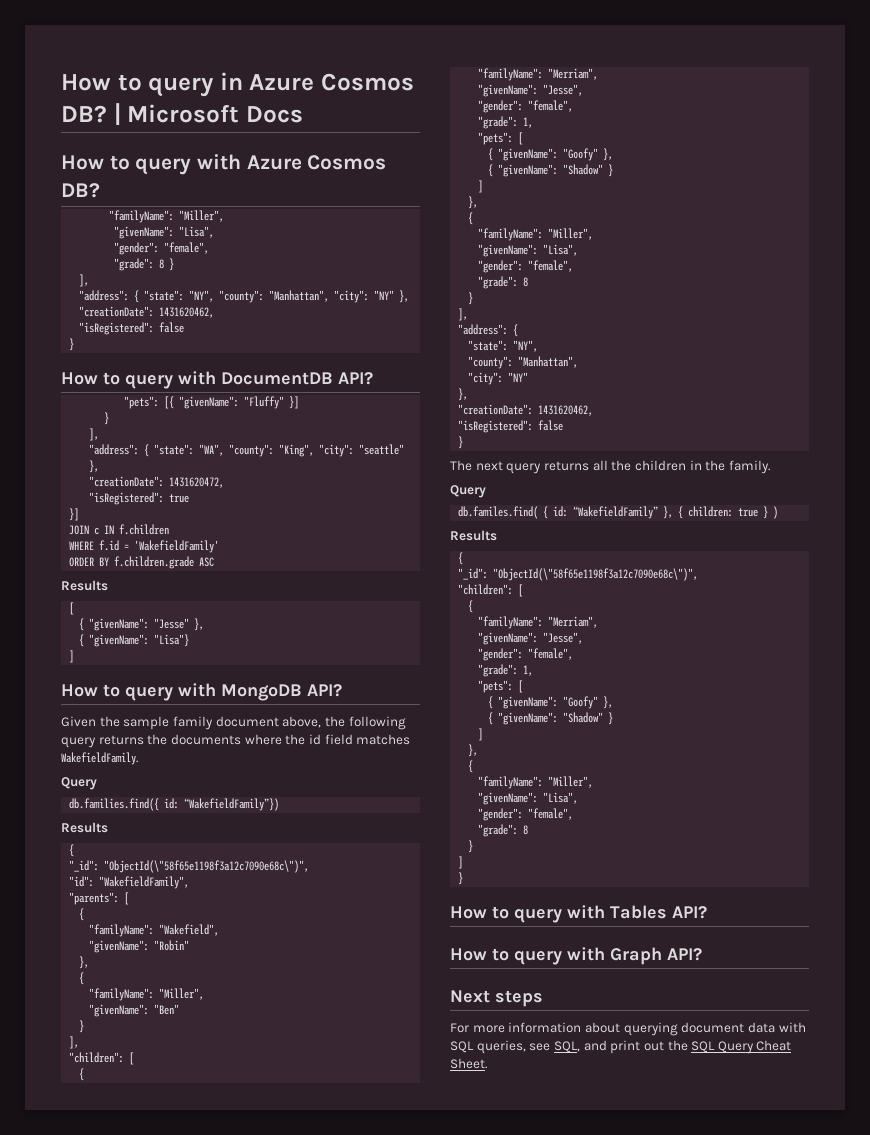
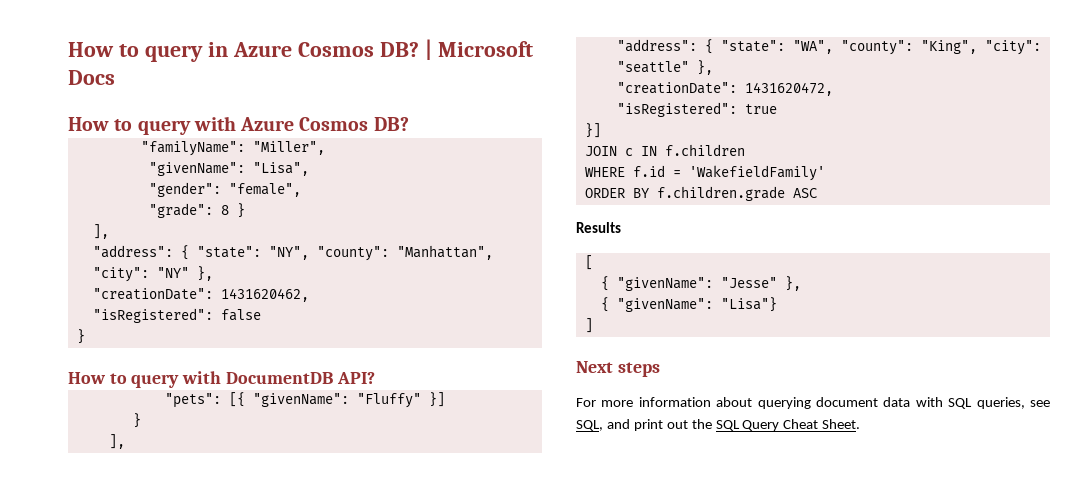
- How to query with MongoDB API?
- Given the sample family document above, the following query returns the documents where the id field matches WakefieldFamily.
- Query
- db.families.find({ id: “WakefieldFamily”})
- Results
- {
- "_id": "ObjectId(\"58f65e1198f3a12c7090e68c\")",
- "id": "WakefieldFamily",
- "parents": [
- {
- "familyName": "Wakefield",
- "givenName": "Robin"
- },
- {
- "familyName": "Miller",
- "givenName": "Ben"
- }
- ],
- "children": [
- {
- "familyName": "Merriam",
- "givenName": "Jesse",
- "gender": "female",
- "grade": 1,
- "pets": [
- { "givenName": "Goofy" },
- { "givenName": "Shadow" }
- ]
- },
- {
- "familyName": "Miller",
- "givenName": "Lisa",
- "gender": "female",
- "grade": 8
- }
- ],
- "address": {
- "state": "NY",
- "county": "Manhattan",
- "city": "NY"
- },
- "creationDate": 1431620462,
- "isRegistered": false
- }
- The next query returns all the children in the family.
- Query
- db.familes.find( { id: “WakefieldFamily” }, { children: true } )
- Results
- {
- "_id": "ObjectId(\"58f65e1198f3a12c7090e68c\")",
- "children": [
- {
- "familyName": "Merriam",
- "givenName": "Jesse",
- "gender": "female",
- "grade": 1,
- "pets": [
- { "givenName": "Goofy" },
- { "givenName": "Shadow" }
- ]
- },
- {
- "familyName": "Miller",
- "givenName": "Lisa",
- "gender": "female",
- "grade": 8
- }
- ]
- }
- How to query with Tables API?
- How to query with Graph API?

